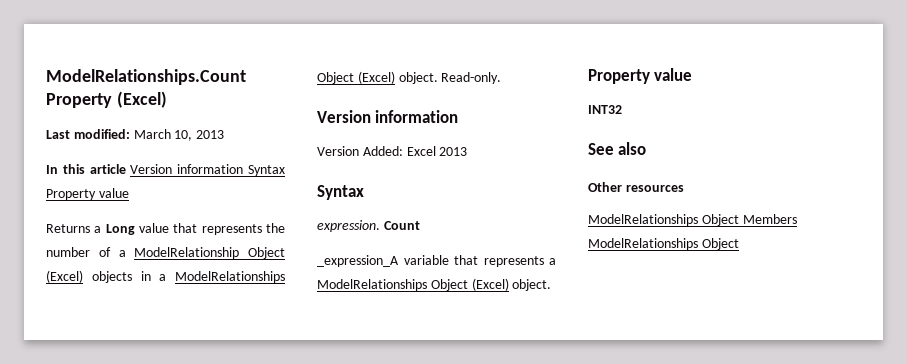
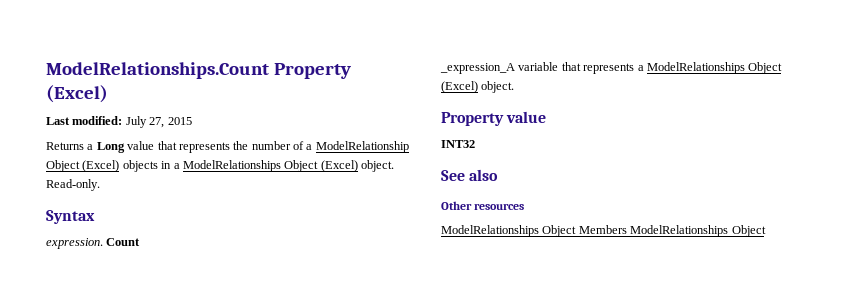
- Last modified: March 10, 2013
- In this article Version information Syntax Property value
+ Last modified: July 27, 2015
  Read-only.
- Version information
- Version Added: Excel 2013

